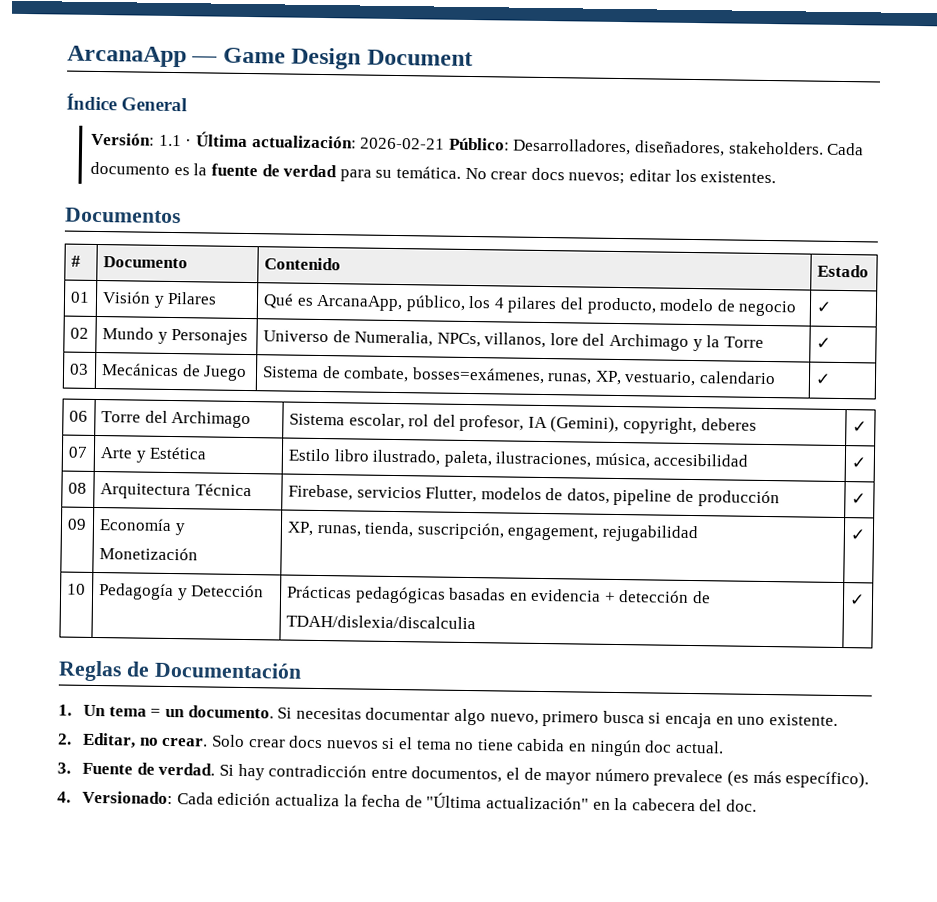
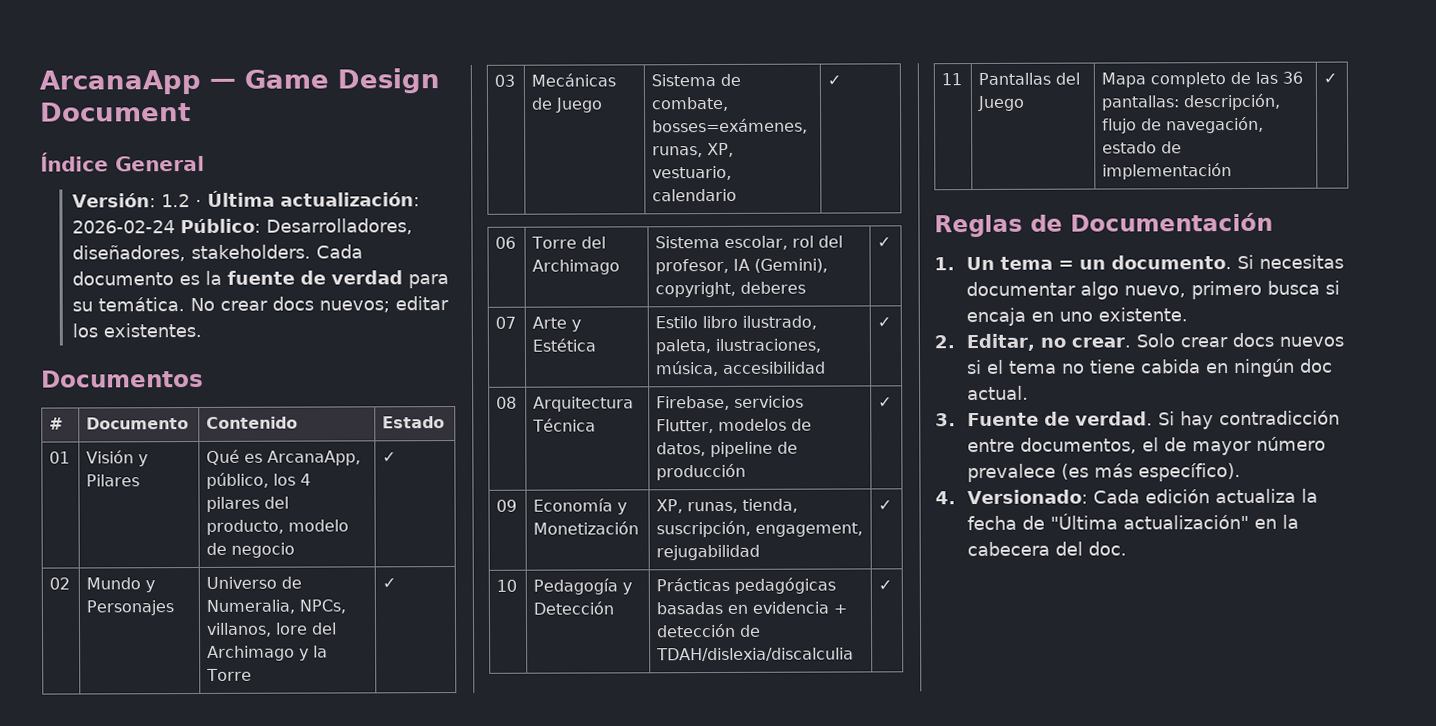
- Versión: 1.1 · Última actualización: 2026-02-21 Público: Desarrolladores, diseñadores, stakeholders.
+ Versión: 1.2 · Última actualización: 2026-02-24 Público: Desarrolladores, diseñadores, stakeholders.
+ 11 | Pantallas del Juego | Mapa completo de las 36 pantallas: descripción, flujo de navegación, estado de implementación | ✓

